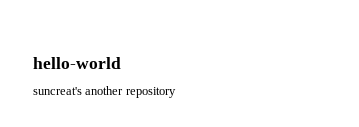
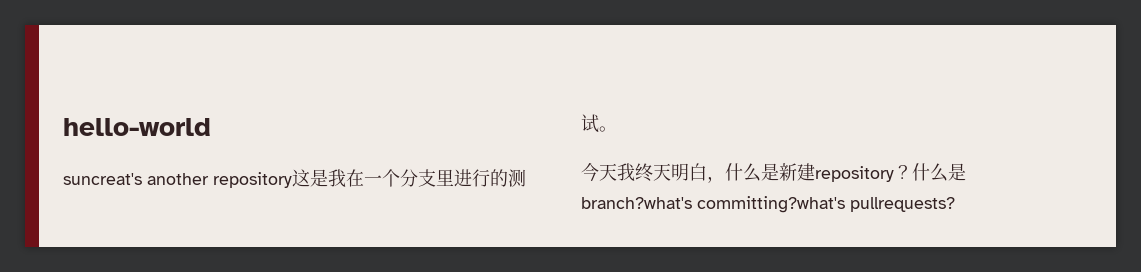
- suncreat's another repository
+ suncreat's another repository这是我在一个分支里进行的测试。
+ 今天我终天明白，什么是新建repository？什么是branch?what's committing?what's pullrequests?

